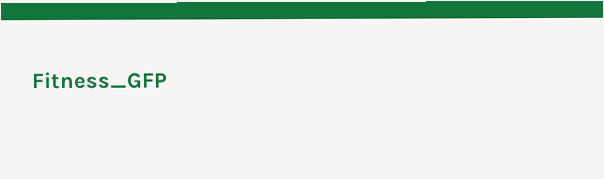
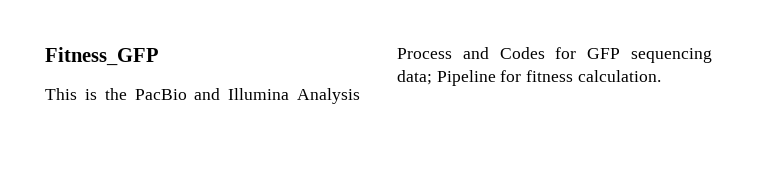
+ This is the PacBio and Illumina Analysis Process and Codes for GFP sequencing data; Pipeline for fitness calculation.

